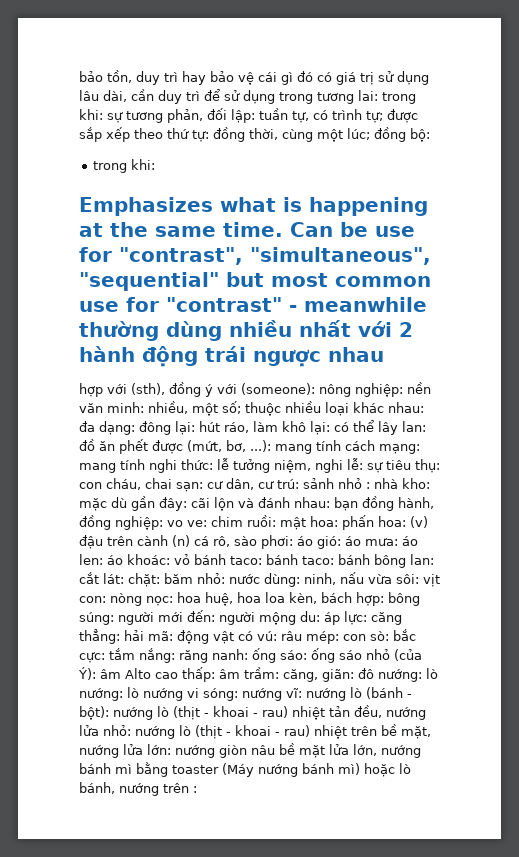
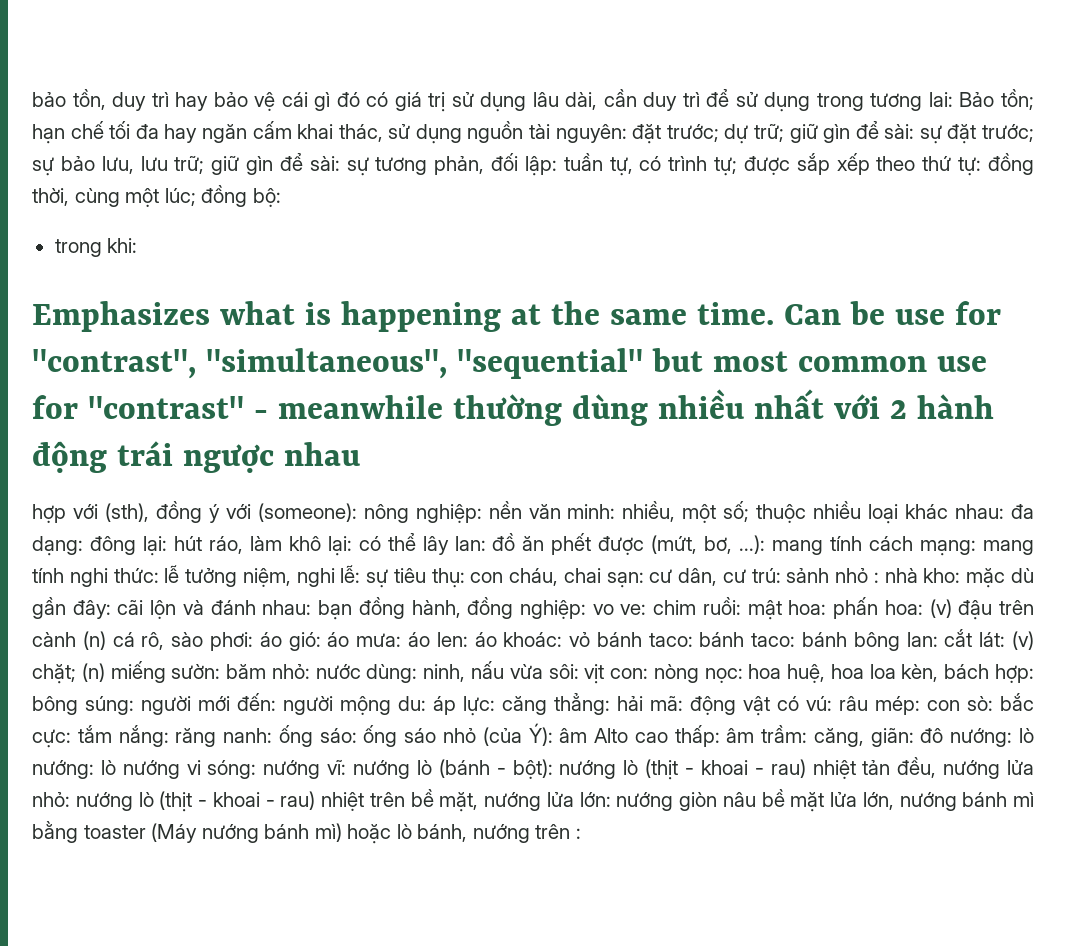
- bảo tồn, duy trì hay bảo vệ cái gì đó có giá trị sử dụng lâu dài, cần duy trì để sử dụng trong tương lai: trong khi: sự tương phản, đối lập: tuần tự, có trình tự; được sắp xếp theo thứ tự: đồng thời, cùng một lúc; đồng bộ:
+ bảo tồn, duy trì hay bảo vệ cái gì đó có giá trị sử dụng lâu dài, cần duy trì để sử dụng trong tương lai: Bảo tồn; hạn chế tối đa hay ngăn cấm khai thác, sử dụng nguồn tài nguyên: đặt trước; dự trữ; giữ gìn để sài: sự đặt trước; sự bảo lưu, lưu trữ; giữ gìn để sài: sự tương phản, đối lập: tuần tự, có trình tự; được sắp xếp theo thứ tự: đồng thời, cùng một lúc; đồng bộ:
- chặt:
+ (v) chặt; (n) miếng sườn:

